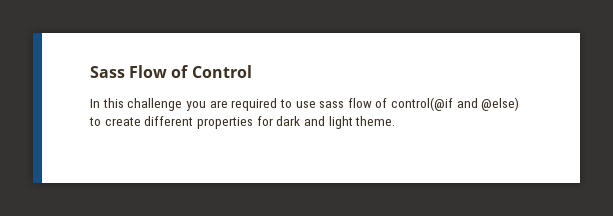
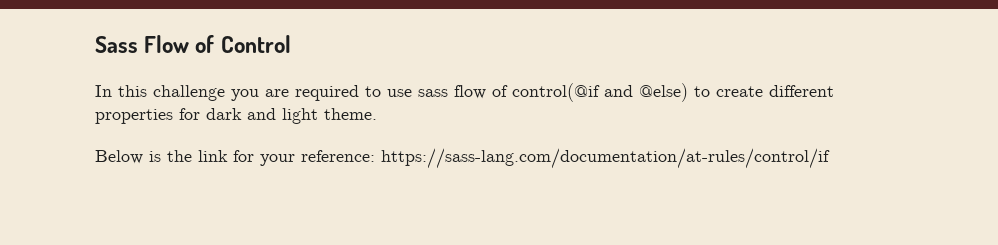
+ Below is the link for your reference: https://sass-lang.com/documentation/at-rules/control/if

